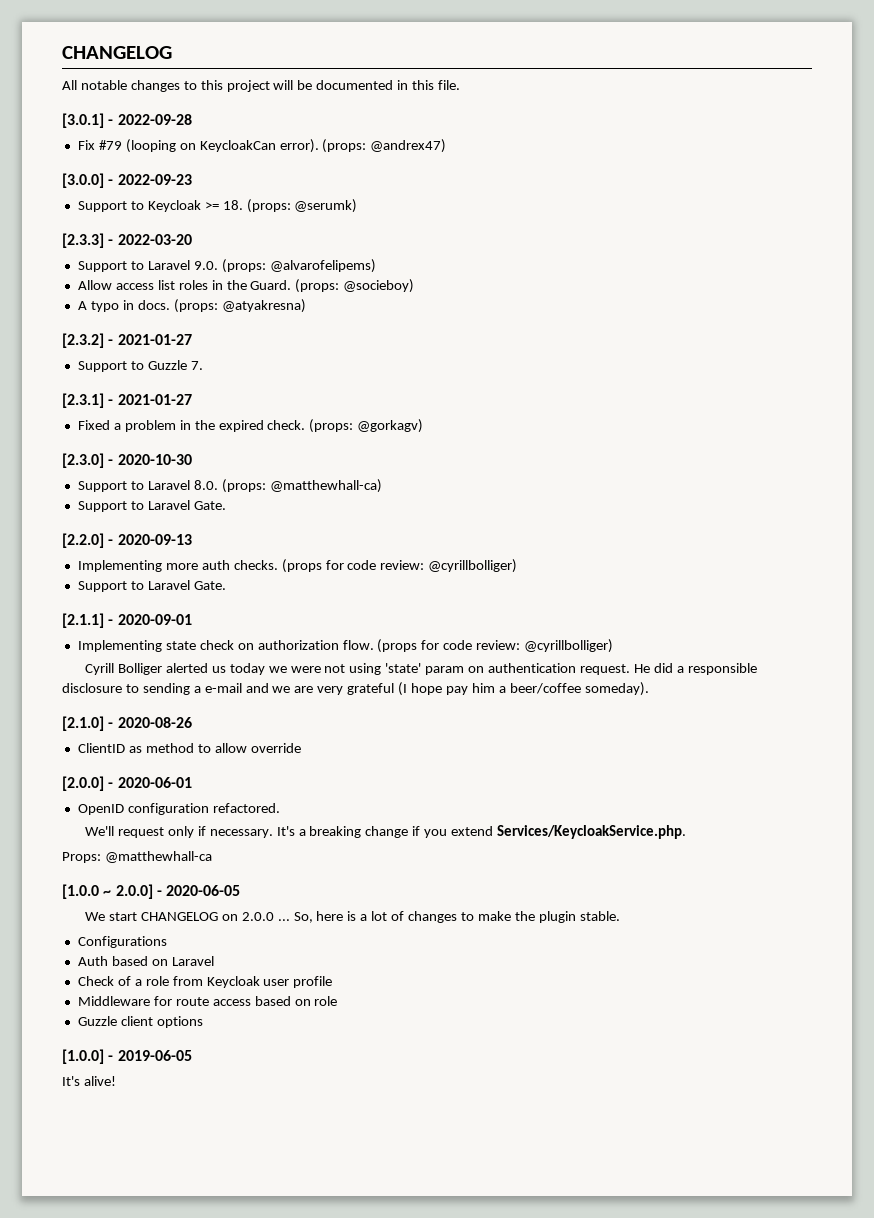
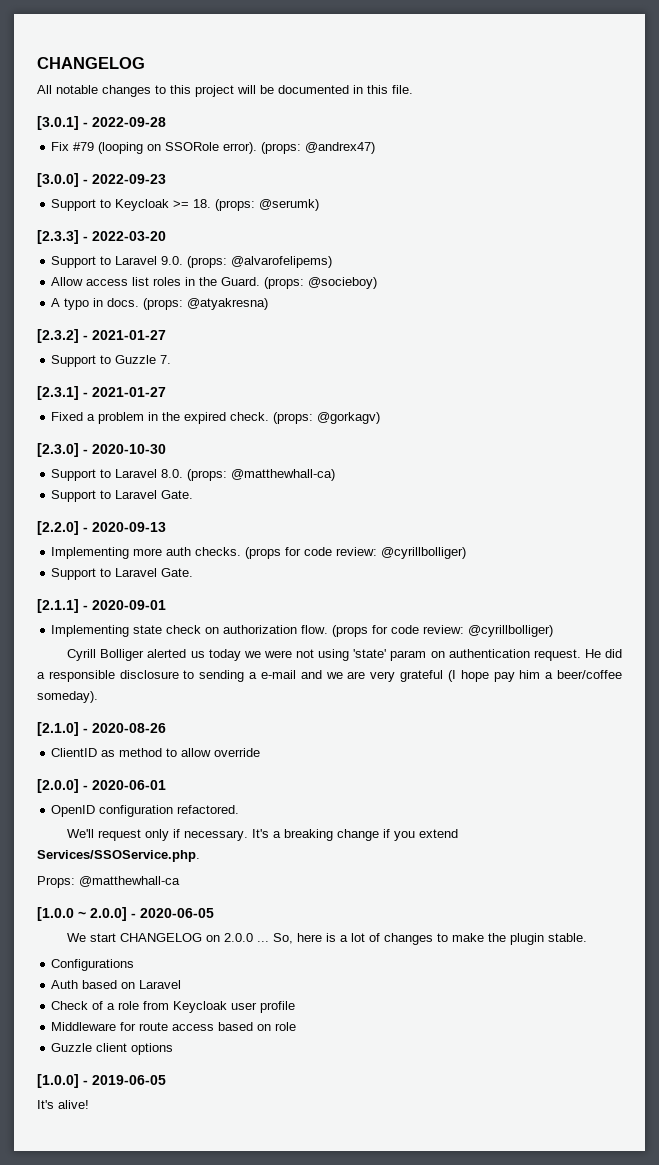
- Fix #79 (looping on KeycloakCan error).
+ Fix #79 (looping on SSORole error).
- It's a breaking change if you extend Services/KeycloakService.php.
+ It's a breaking change if you extend Services/SSOService.php.

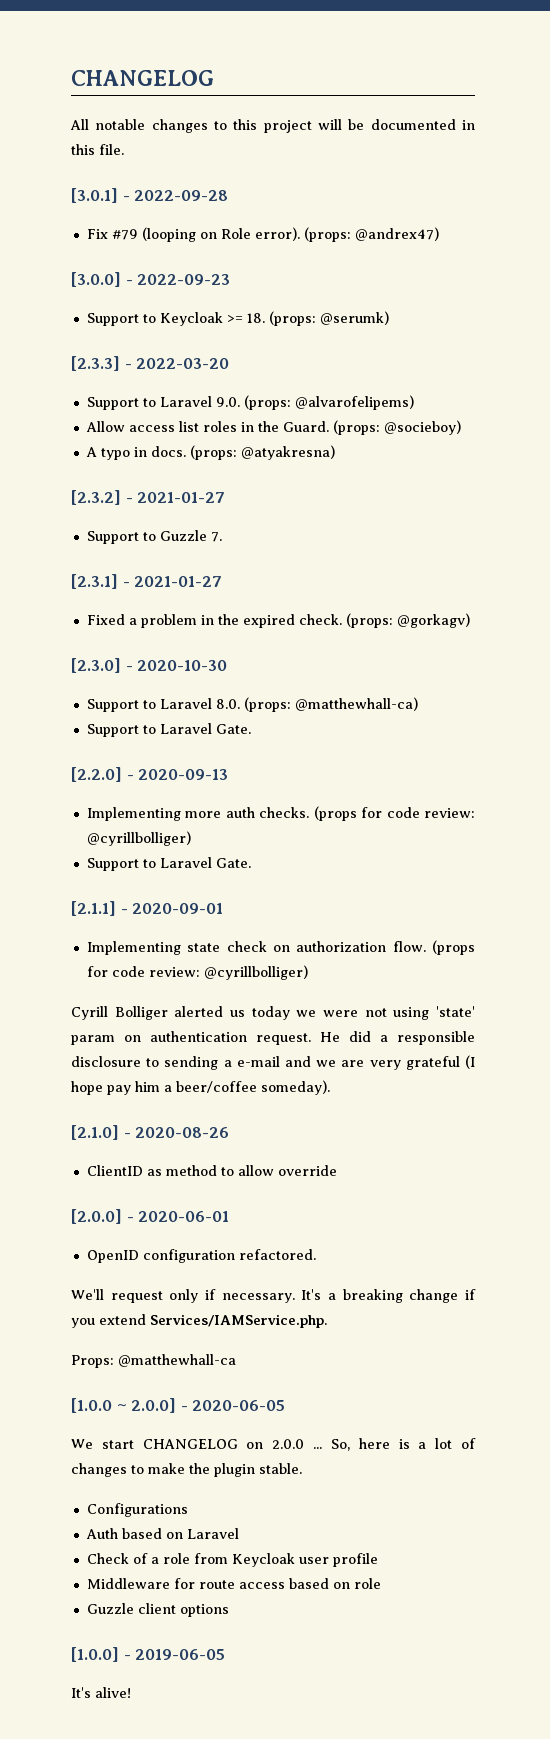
- Fix #79 (looping on SSORole error).
+ Fix #79 (looping on Role error).
- It's a breaking change if you extend Services/SSOService.php.
+ It's a breaking change if you extend Services/IAMService.php.

